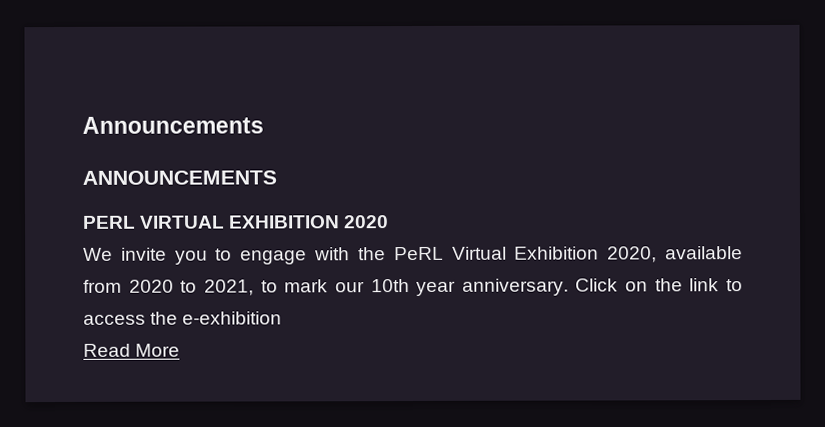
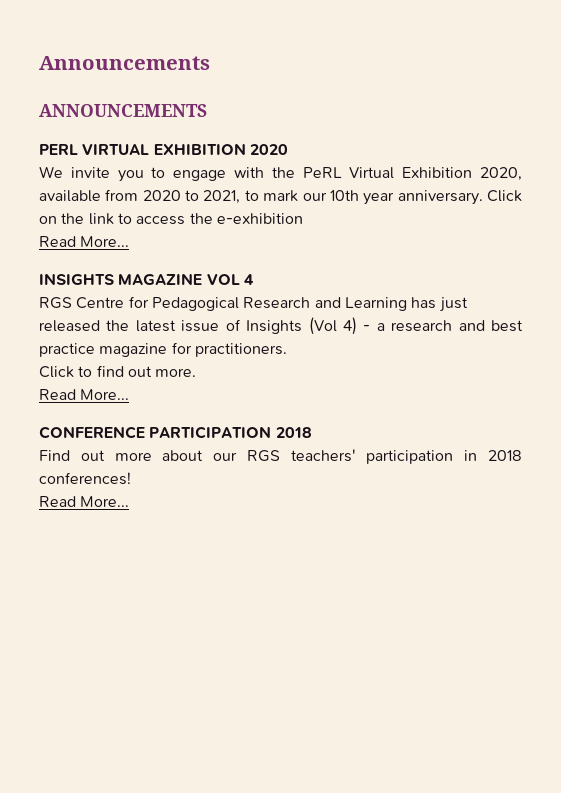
  Click on the link to access the e-exhibition
- Read More
+ Read More...
+ INSIGHTS MAGAZINE VOL 4
+ RGS Centre for Pedagogical Research and Learning has just released the latest issue of Insights (Vol 4) - a research and best practice magazine for practitioners.
+ Click to find out more.
+ Read More...
+ CONFERENCE PARTICIPATION 2018
+ Find out more about our RGS teachers' participation in 2018 conferences!
+ Read More...

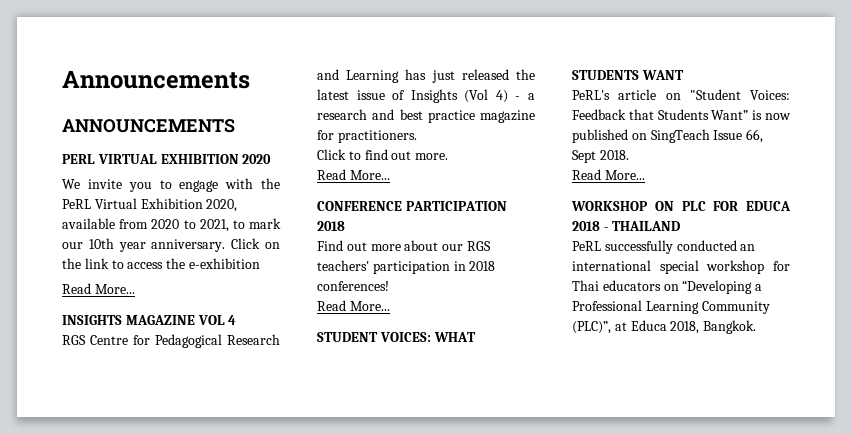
+ STUDENT VOICES: WHAT STUDENTS WANT
+ PeRL's article on "Student Voices: Feedback that Students Want” is now published on SingTeach Issue 66, Sept 2018.
+ Read More...
+ WORKSHOP ON PLC FOR EDUCA 2018 - THAILAND
+ PeRL successfully conducted an international special workshop for Thai educators on “Developing a Professional Learning Community (PLC)”, at Educa 2018, Bangkok.

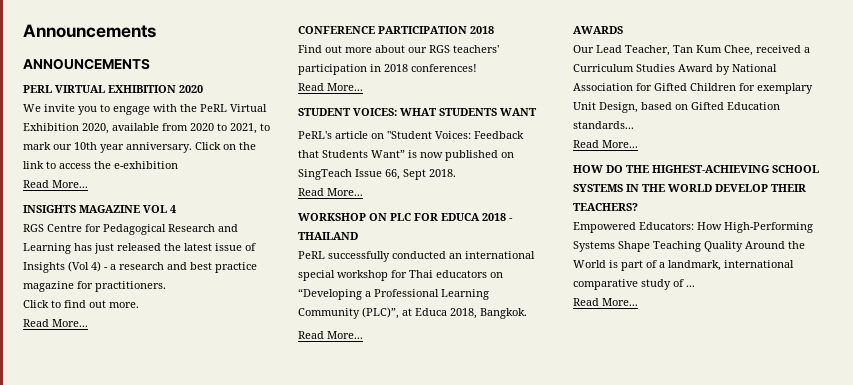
  PeRL successfully conducted an international special workshop for Thai educators on “Developing a Professional Learning Community (PLC)”, at Educa 2018, Bangkok.
+ Read More...
+ AWARDS
+ Our Lead Teacher, Tan Kum Chee, received a Curriculum Studies Award by National Association for Gifted Children for exemplary Unit Design, based on Gifted Education standards...
+ Read More...
+ HOW DO THE HIGHEST-ACHIEVING SCHOOL SYSTEMS IN THE WORLD DEVELOP THEIR TEACHERS?
+ Empowered Educators: How High-Performing Systems Shape Teaching Quality Around the World is part of a landmark, international comparative study of ...
+ Read More...

